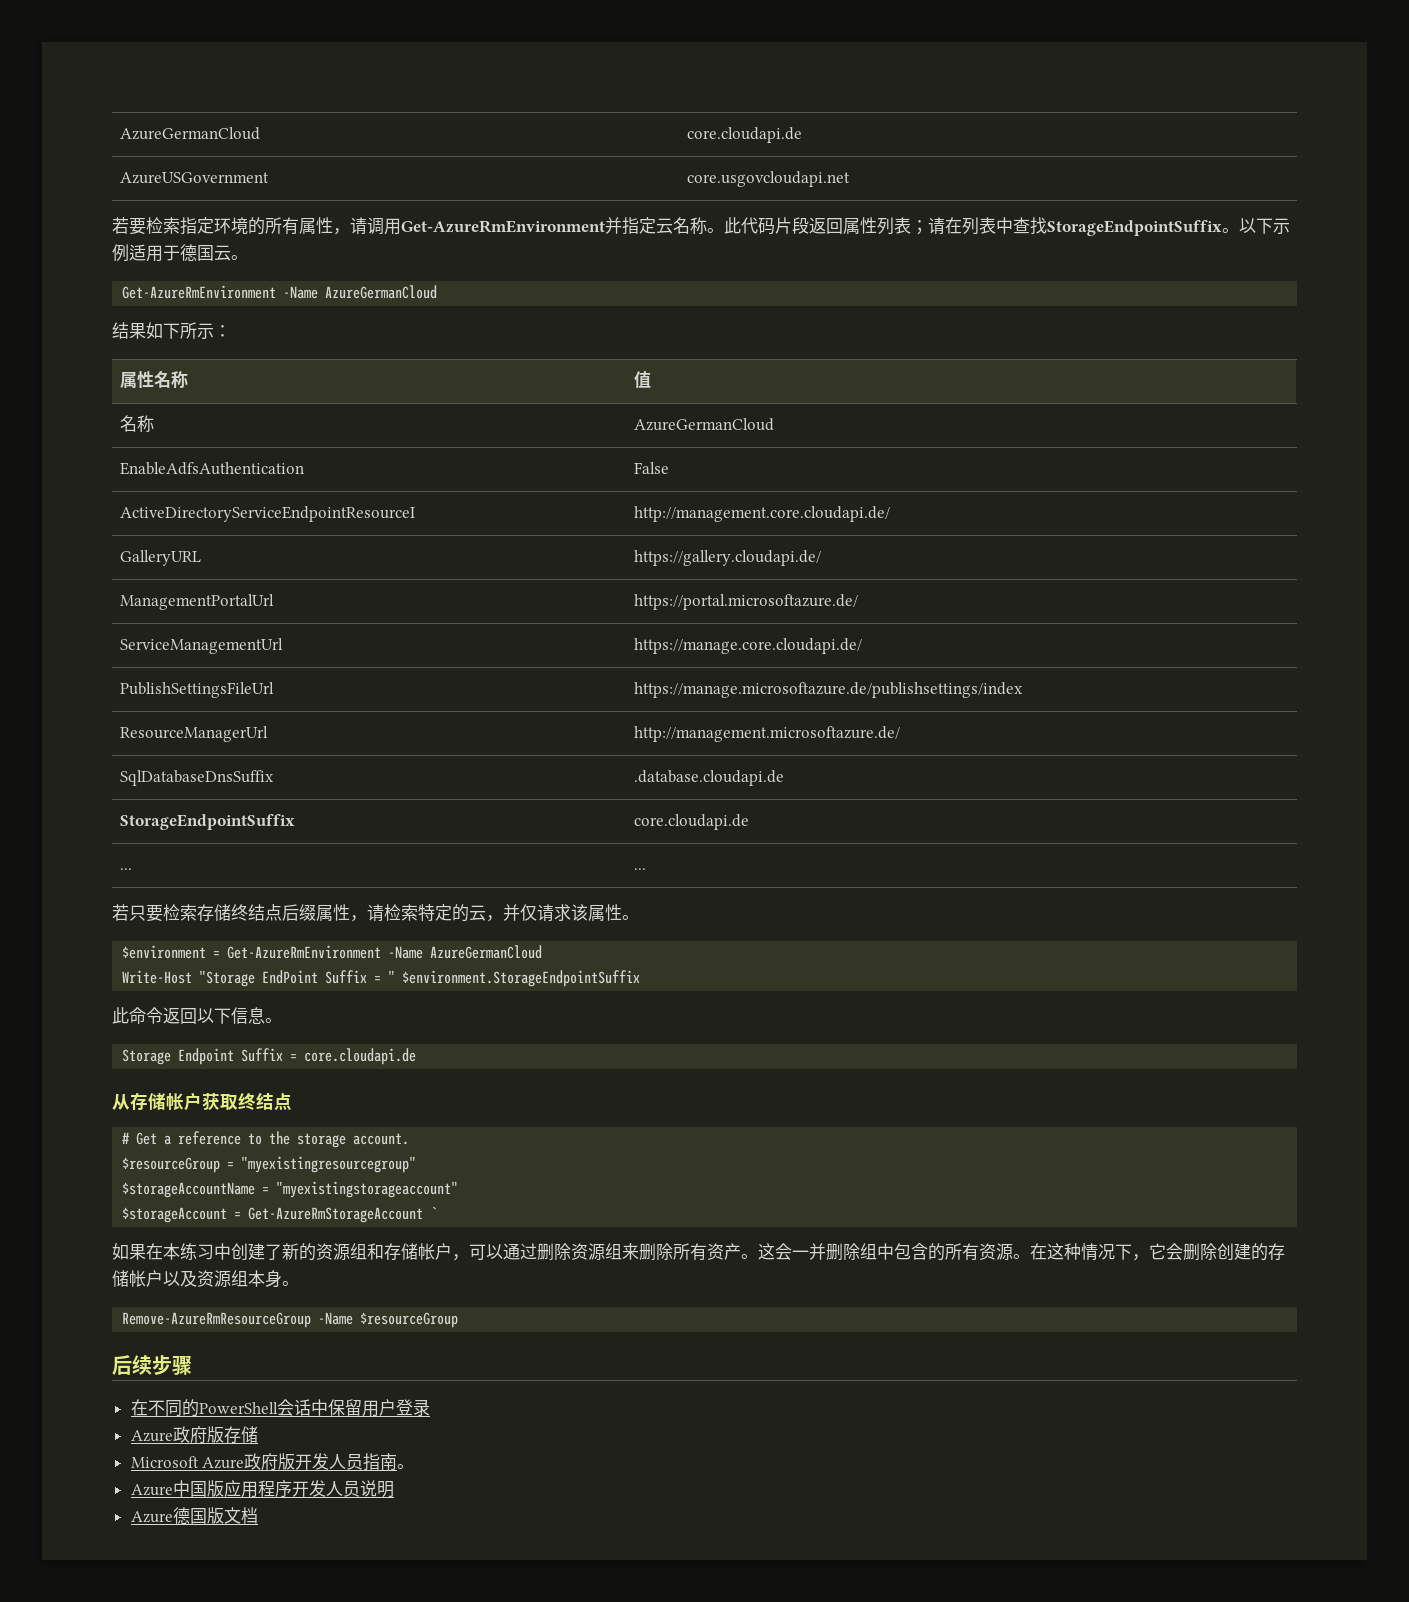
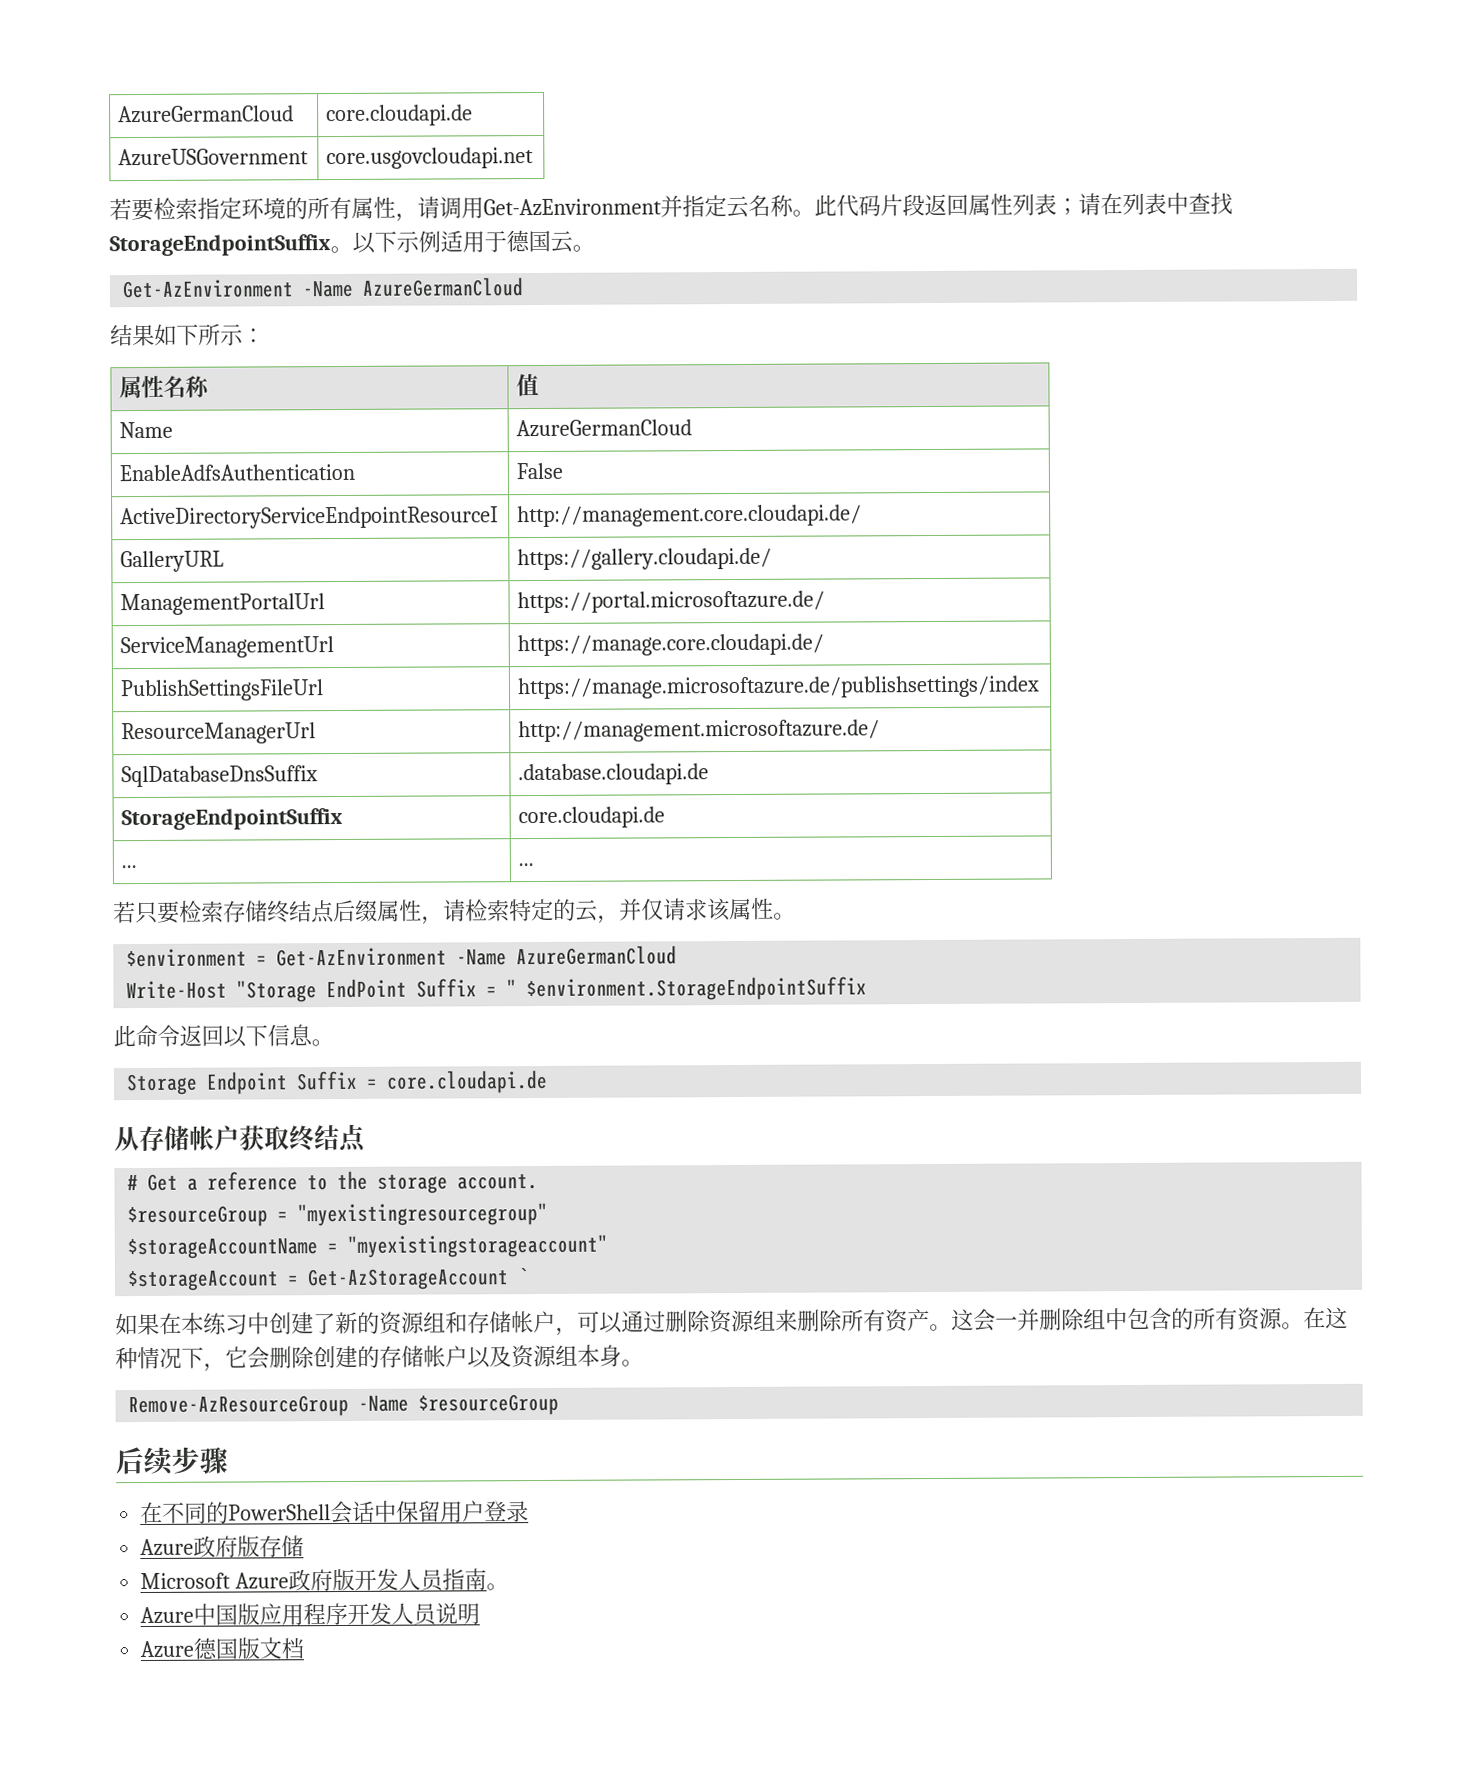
- 若要检索指定环境的所有属性，请调用Get-AzureRmEnvironment并指定云名称。
+ 若要检索指定环境的所有属性，请调用Get-AzEnvironment并指定云名称。
  以下示例适用于德国云。
- Get-AzureRmEnvironment -Name AzureGermanCloud
+ Get-AzEnvironment -Name AzureGermanCloud
- 名称 | AzureGermanCloud
+ Name | AzureGermanCloud
- $environment = Get-AzureRmEnvironment -Name AzureGermanCloud
+ $environment = Get-AzEnvironment -Name AzureGermanCloud
- $storageAccount = Get-AzureRmStorageAccount `
+ $storageAccount = Get-AzStorageAccount `
- Remove-AzureRmResourceGroup -Name $resourceGroup
+ Remove-AzResourceGroup -Name $resourceGroup

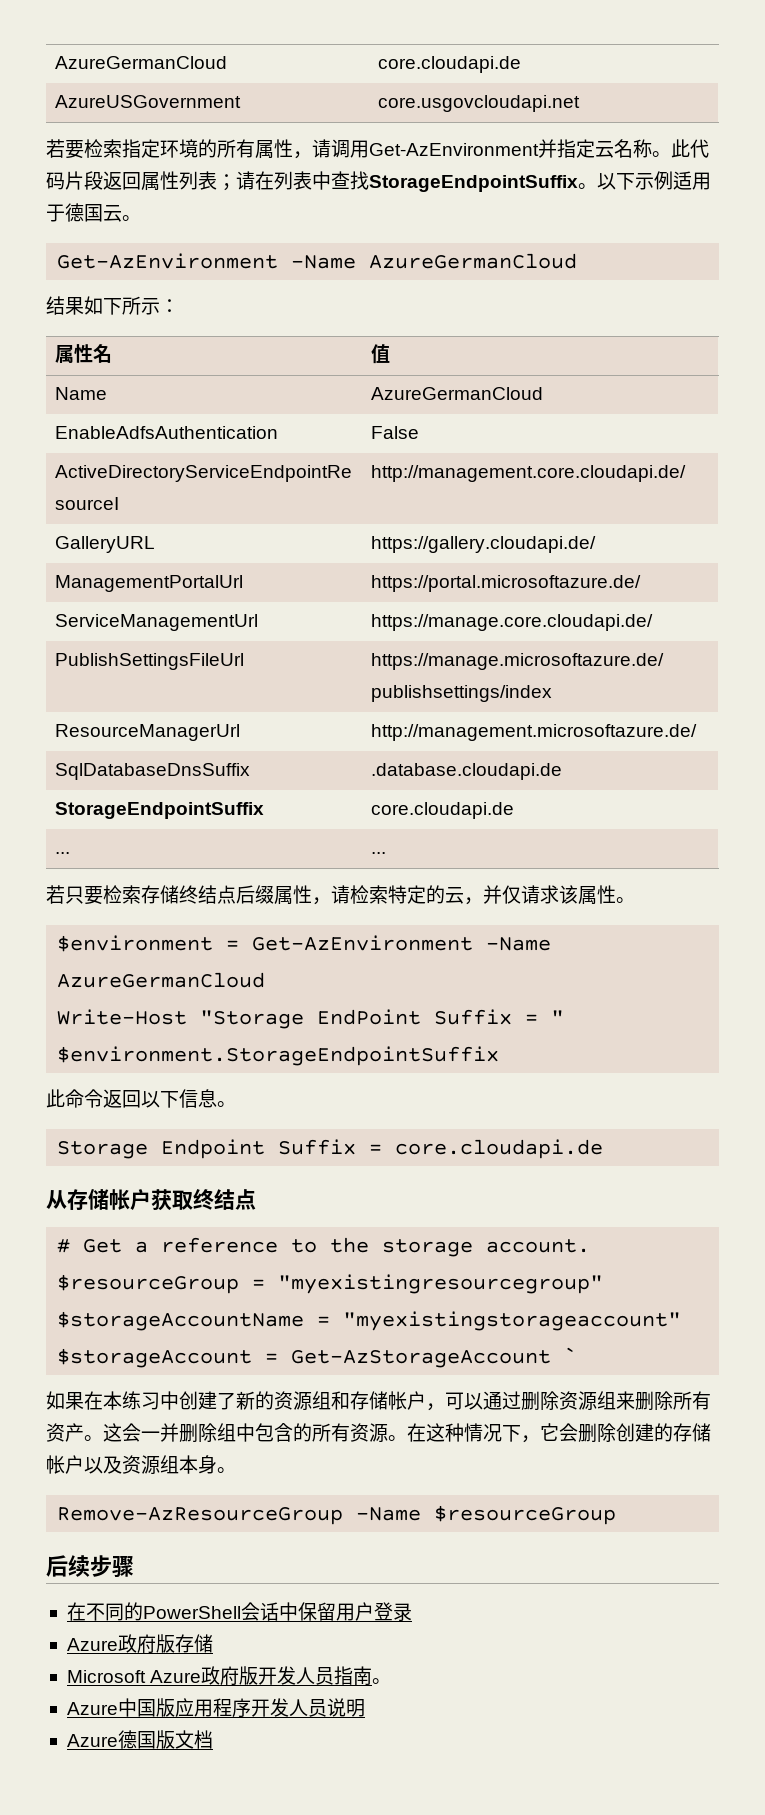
- 属性名称 | 值
+ 属性名 | 值

